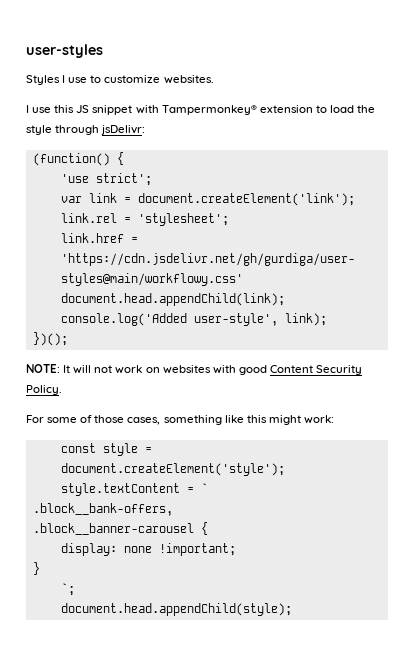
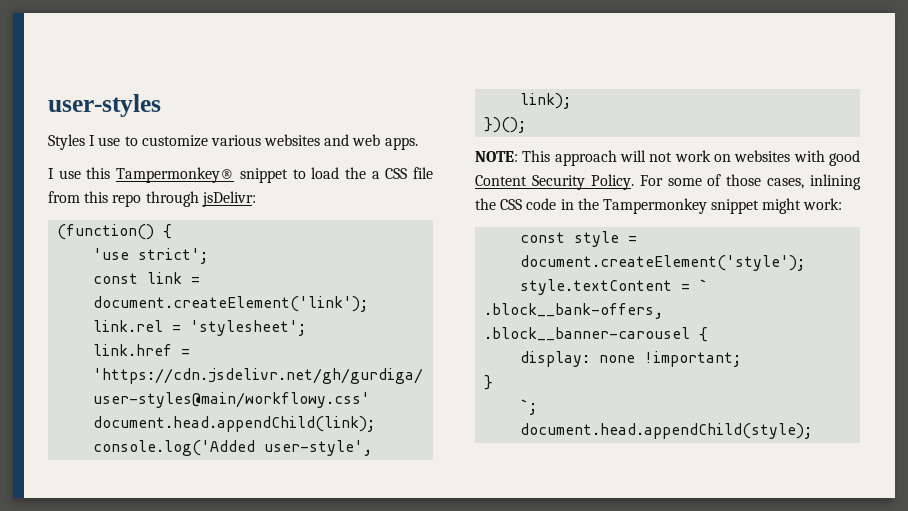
- Styles I use to customize websites.
- I use this JS snippet with Tampermonkey® extension to load the style through jsDelivr:
+ Styles I use to customize various websites and web apps.
+ I use this Tampermonkey® snippet to load the a CSS file from this repo through jsDelivr:
- var link = document.createElement('link');
+ const link = document.createElement('link');
- NOTE: It will not work on websites with good Content Security Policy.
- For some of those cases, something like this might work:
+ NOTE: This approach will not work on websites with good Content Security Policy. For some of those cases, inlining the CSS code in the Tampermonkey snippet might work:

